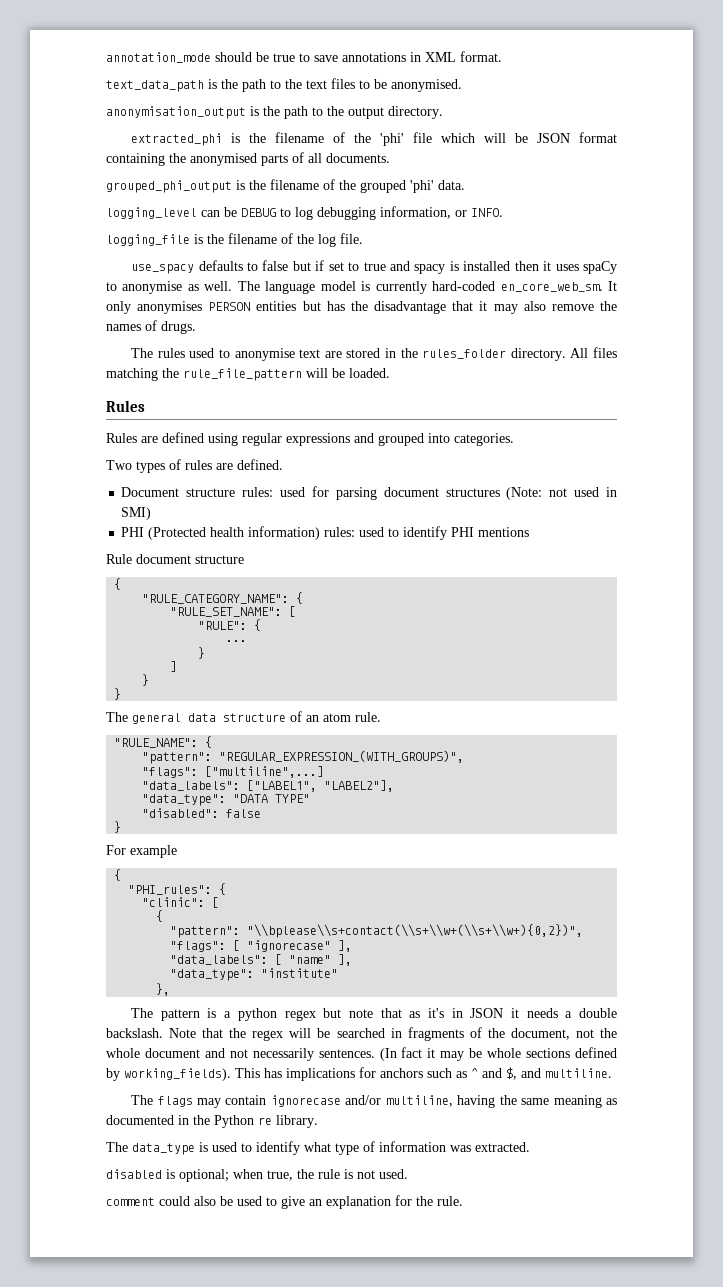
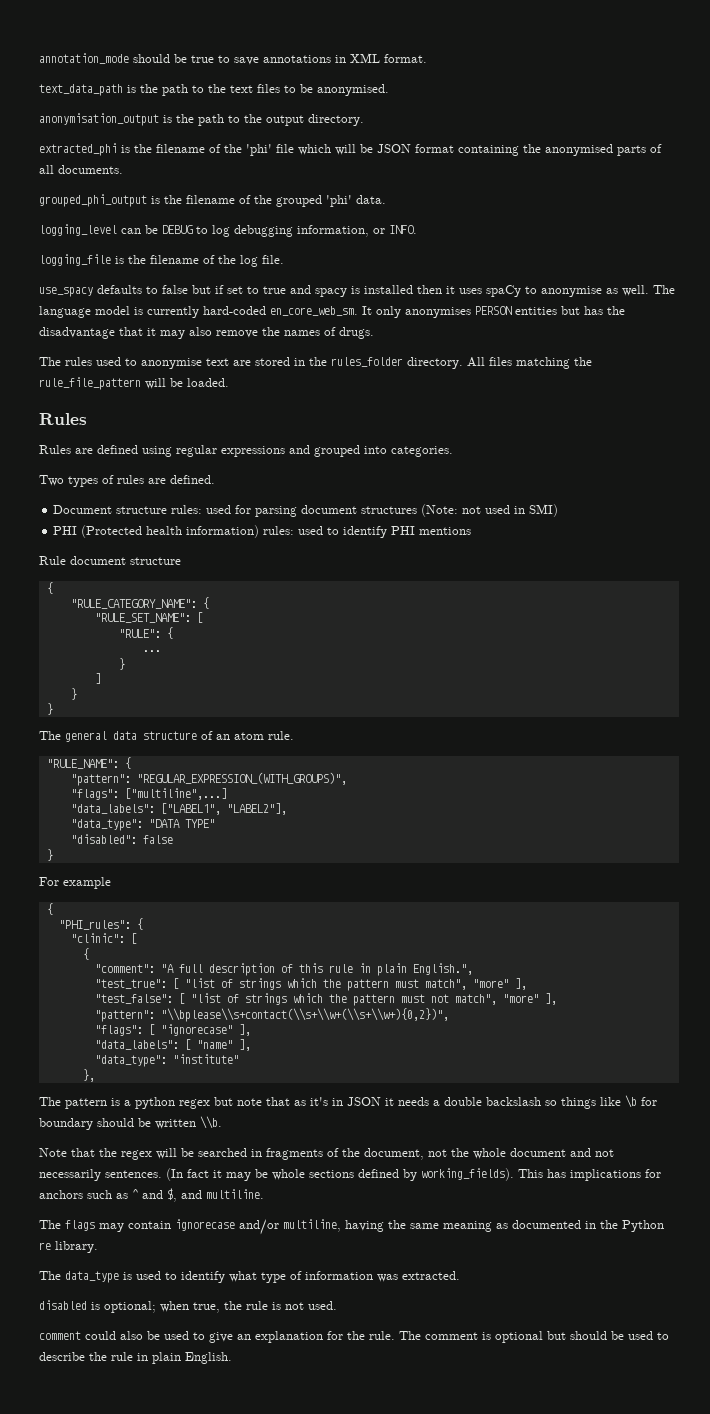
+ "comment": "A full description of this rule in plain English.",
+ "test_true": [ "list of strings which the pattern must match", "more" ],
+ "test_false": [ "list of strings which the pattern must not match", "more" ],
- The pattern is a python regex but note that as it's in JSON it needs a double backslash. Note that the regex will be searched in fragments of the document, not the whole document and not necessarily sentences.
+ The pattern is a python regex but note that as it's in JSON it needs a double backslash so things like \b for boundary should be written \\b.
+ Note that the regex will be searched in fragments of the document, not the whole document and not necessarily sentences.
+ The comment is optional but should be used to describe the rule in plain English.

